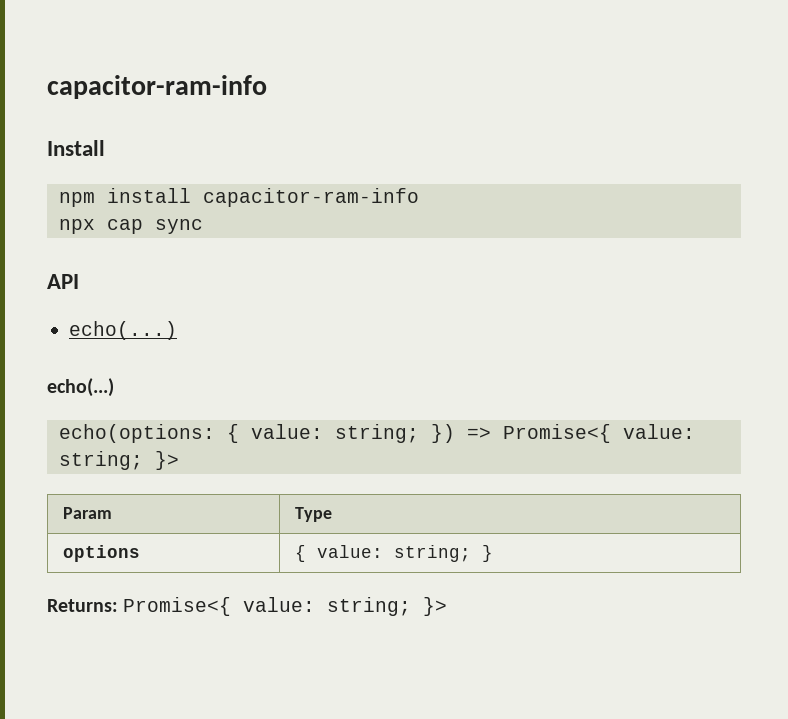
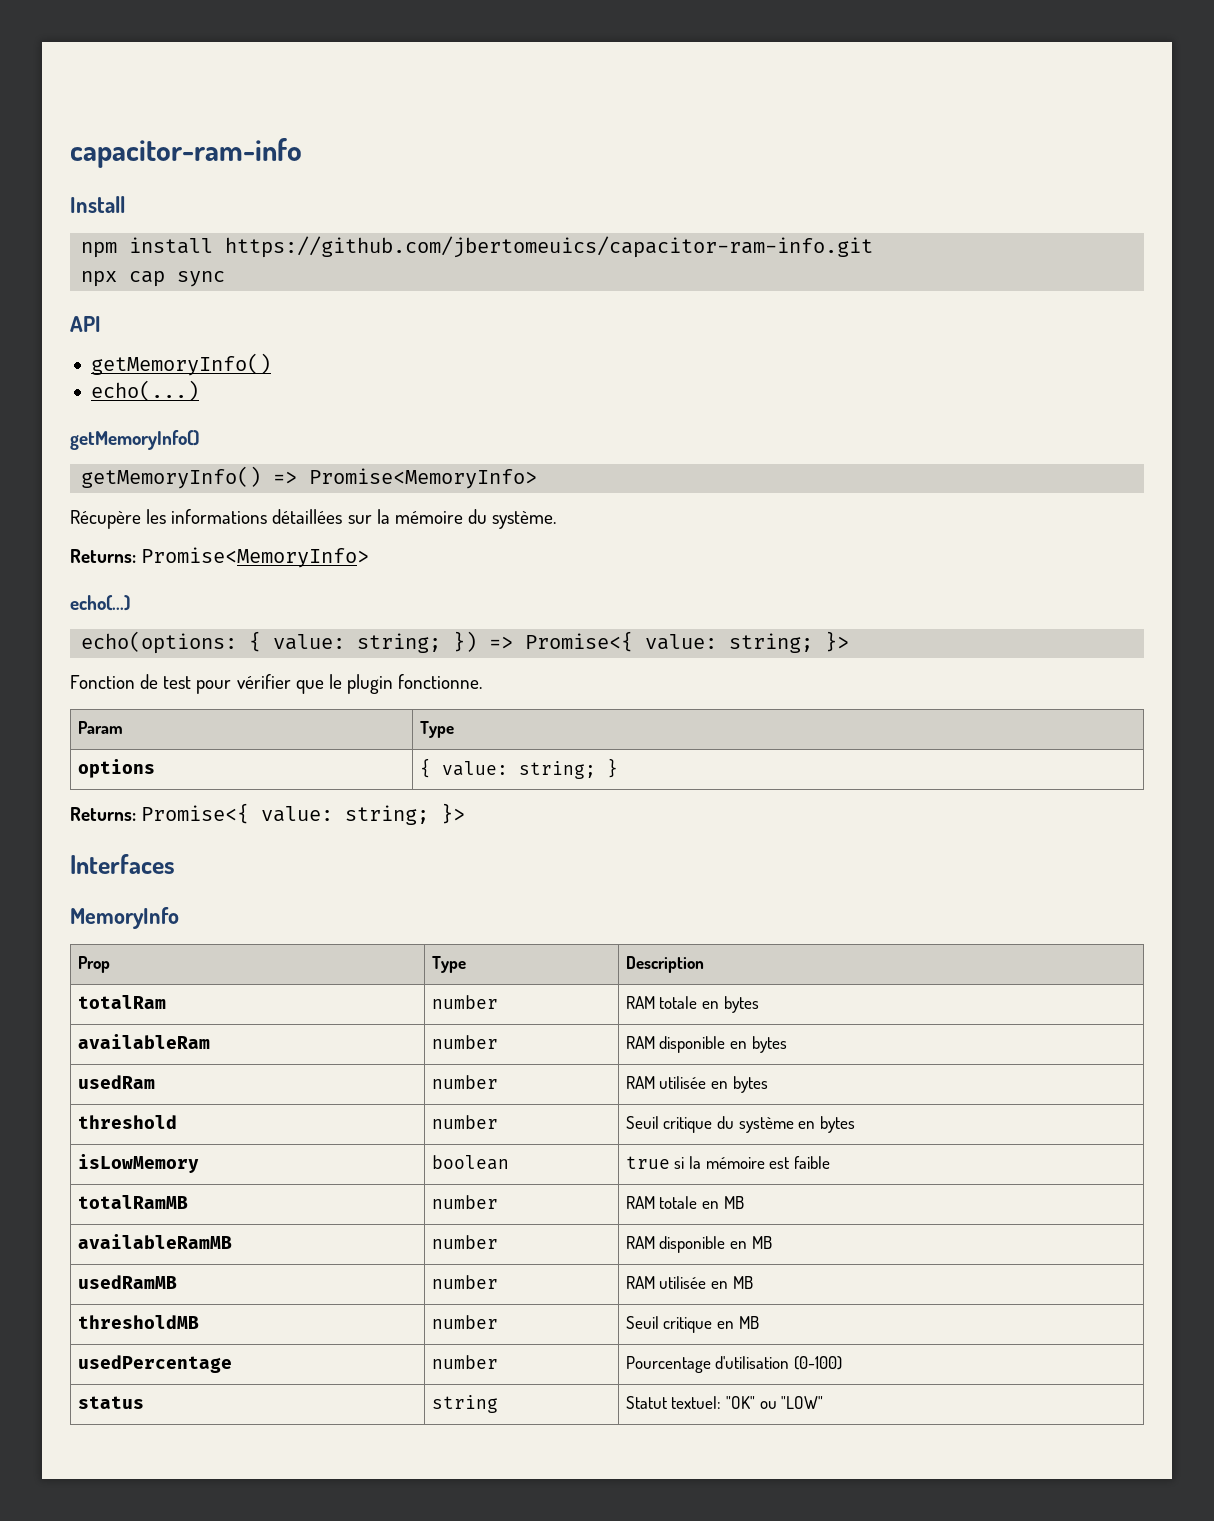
- npm install capacitor-ram-info
+ npm install https://github.com/jbertomeuics/capacitor-ram-info.git
  API
+ getMemoryInfo()
  echo(...)
+ getMemoryInfo()
+ getMemoryInfo() => Promise<MemoryInfo>
+ Récupère les informations détaillées sur la mémoire du système.
+ Returns: Promise<MemoryInfo>
+ Fonction de test pour vérifier que le plugin fonctionne.
+ Interfaces
+ MemoryInfo
+ Prop | Type | Description
+ totalRam | number | RAM totale en bytes
+ availableRam | number | RAM disponible en bytes
+ usedRam | number | RAM utilisée en bytes
+ threshold | number | Seuil critique du système en bytes
+ isLowMemory | boolean | true si la mémoire est faible
+ totalRamMB | number | RAM totale en MB
+ availableRamMB | number | RAM disponible en MB
+ usedRamMB | number | RAM utilisée en MB
+ thresholdMB | number | Seuil critique en MB
+ usedPercentage | number | Pourcentage d'utilisation (0-100)
+ status | string | Statut textuel: "OK" ou "LOW"

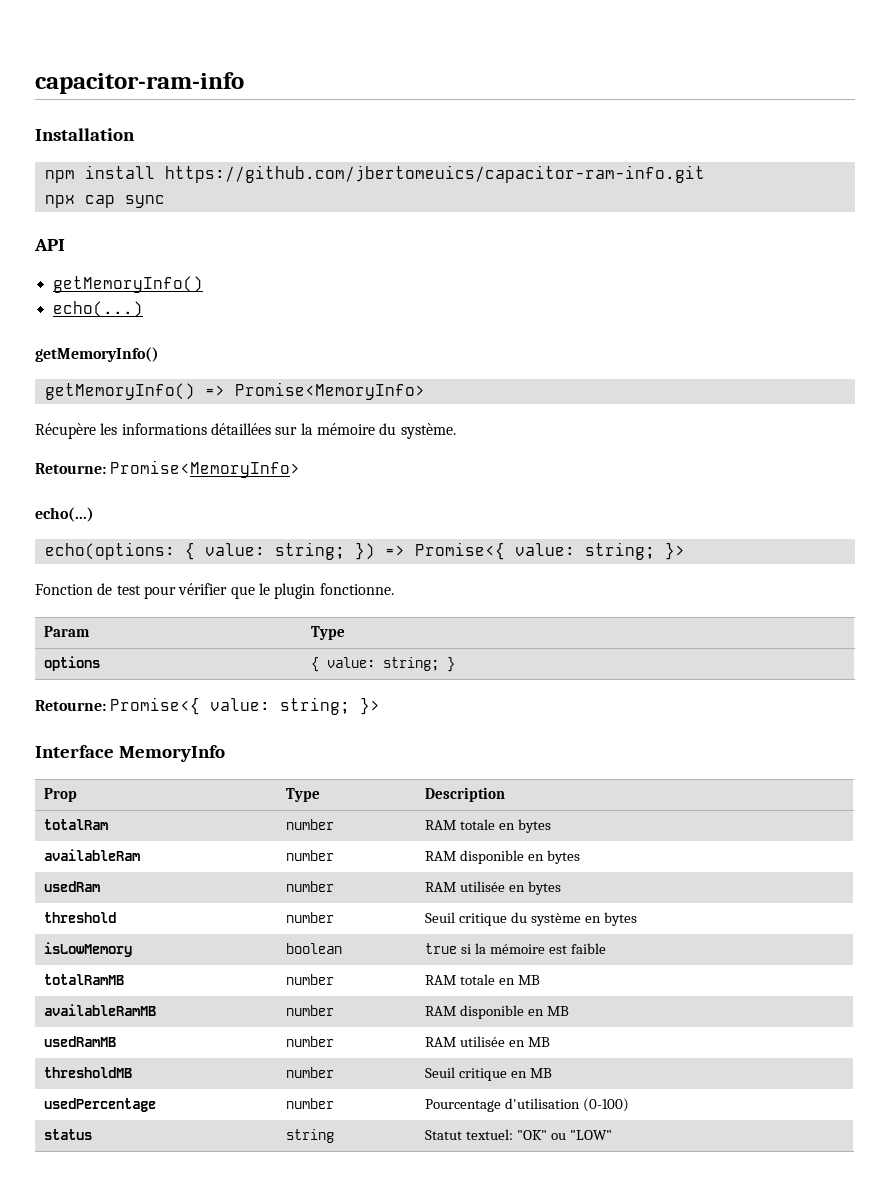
- Install
+ Installation
- Returns: Promise<MemoryInfo>
+ Retourne: Promise<MemoryInfo>
- Returns: Promise<{ value: string; }>
- Interfaces
- MemoryInfo
+ Retourne: Promise<{ value: string; }>
+ Interface MemoryInfo

